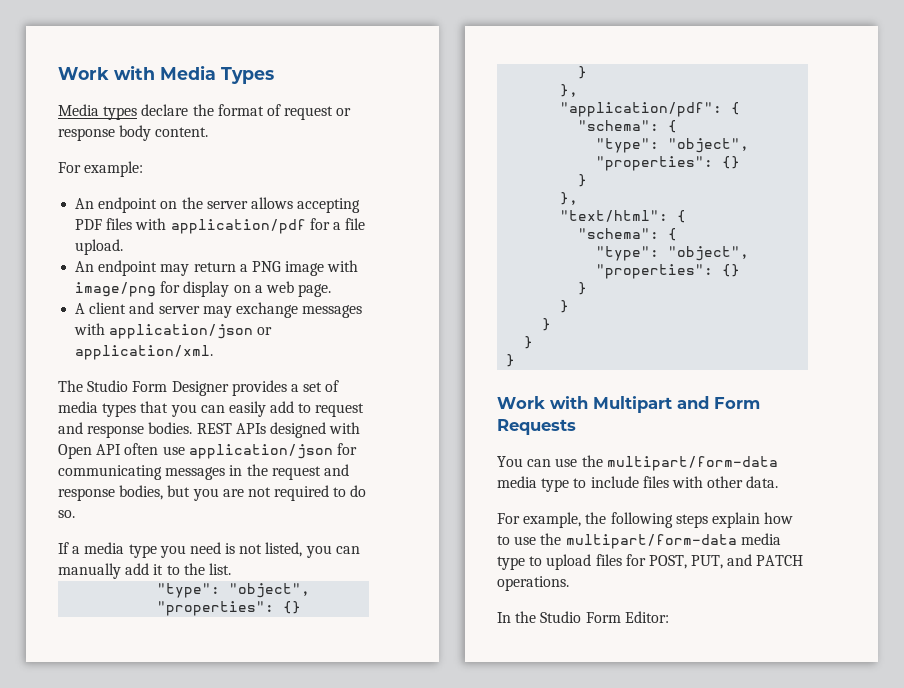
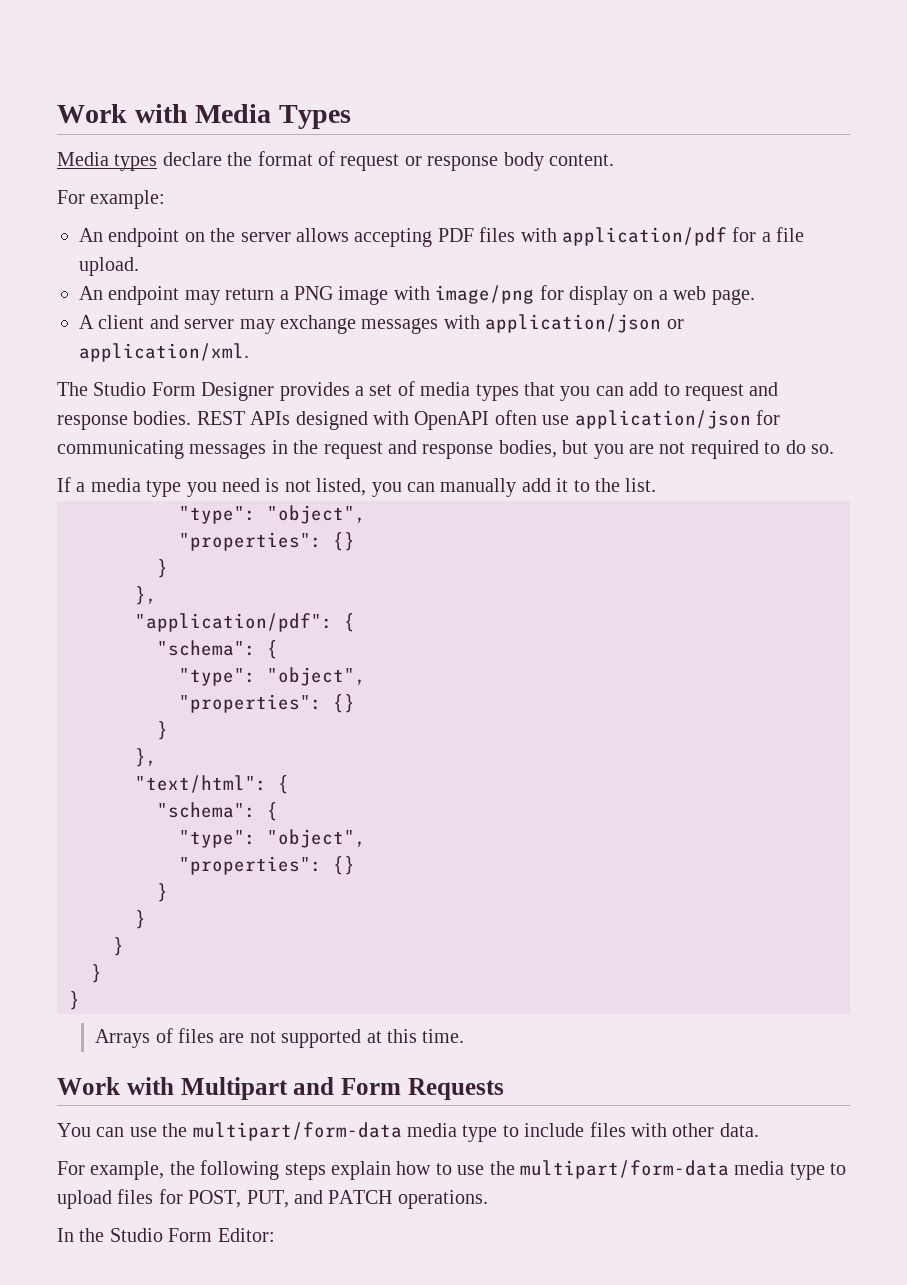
- The Studio Form Designer provides a set of media types that you can easily add to request and response bodies.
+ The Studio Form Designer provides a set of media types that you can add to request and response bodies.
- REST APIs designed with Open API often use application/json for communicating messages in the request and response bodies, but you are not required to do so.
+ REST APIs designed with OpenAPI often use application/json for communicating messages in the request and response bodies, but you are not required to do so.
+ Arrays of files are not supported at this time.

